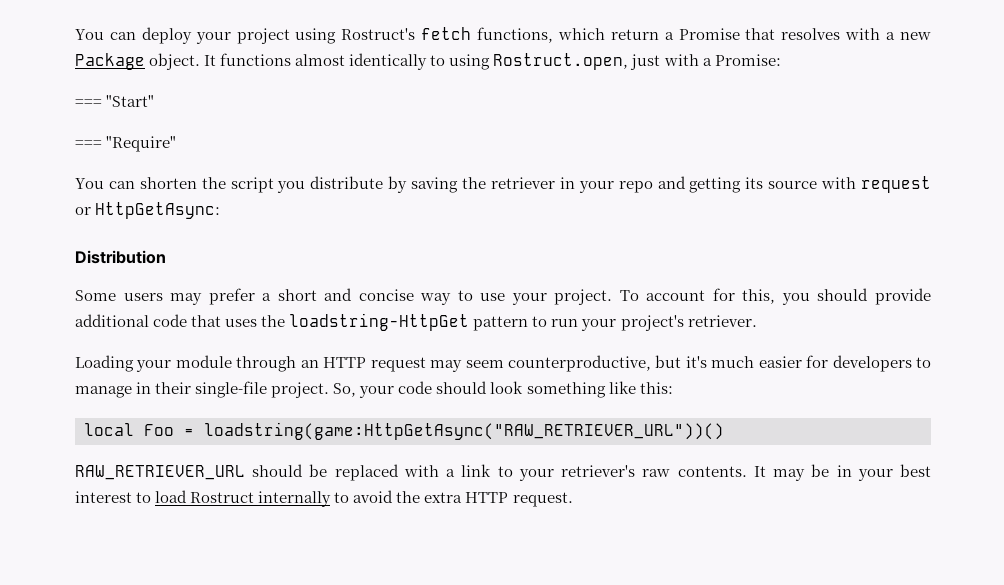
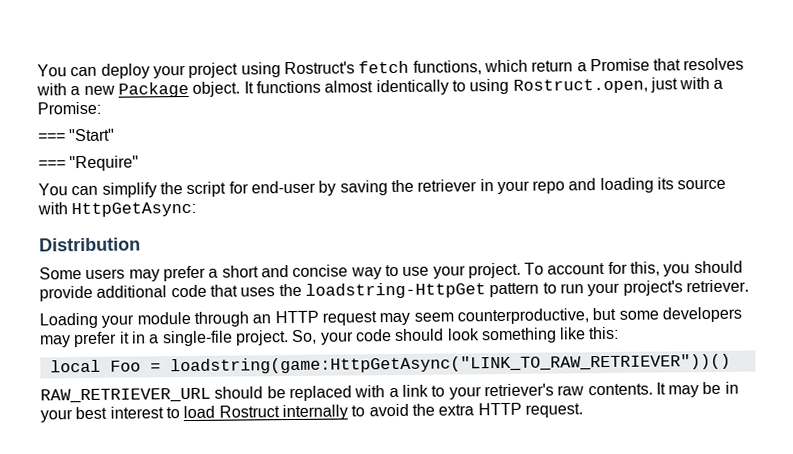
- You can shorten the script you distribute by saving the retriever in your repo and getting its source with request or HttpGetAsync:
+ You can simplify the script for end-user by saving the retriever in your repo and loading its source with HttpGetAsync:
- Loading your module through an HTTP request may seem counterproductive, but it's much easier for developers to manage in their single-file project.
+ Loading your module through an HTTP request may seem counterproductive, but some developers may prefer it in a single-file project.
- local Foo = loadstring(game:HttpGetAsync("RAW_RETRIEVER_URL"))()
+ local Foo = loadstring(game:HttpGetAsync("LINK_TO_RAW_RETRIEVER"))()

